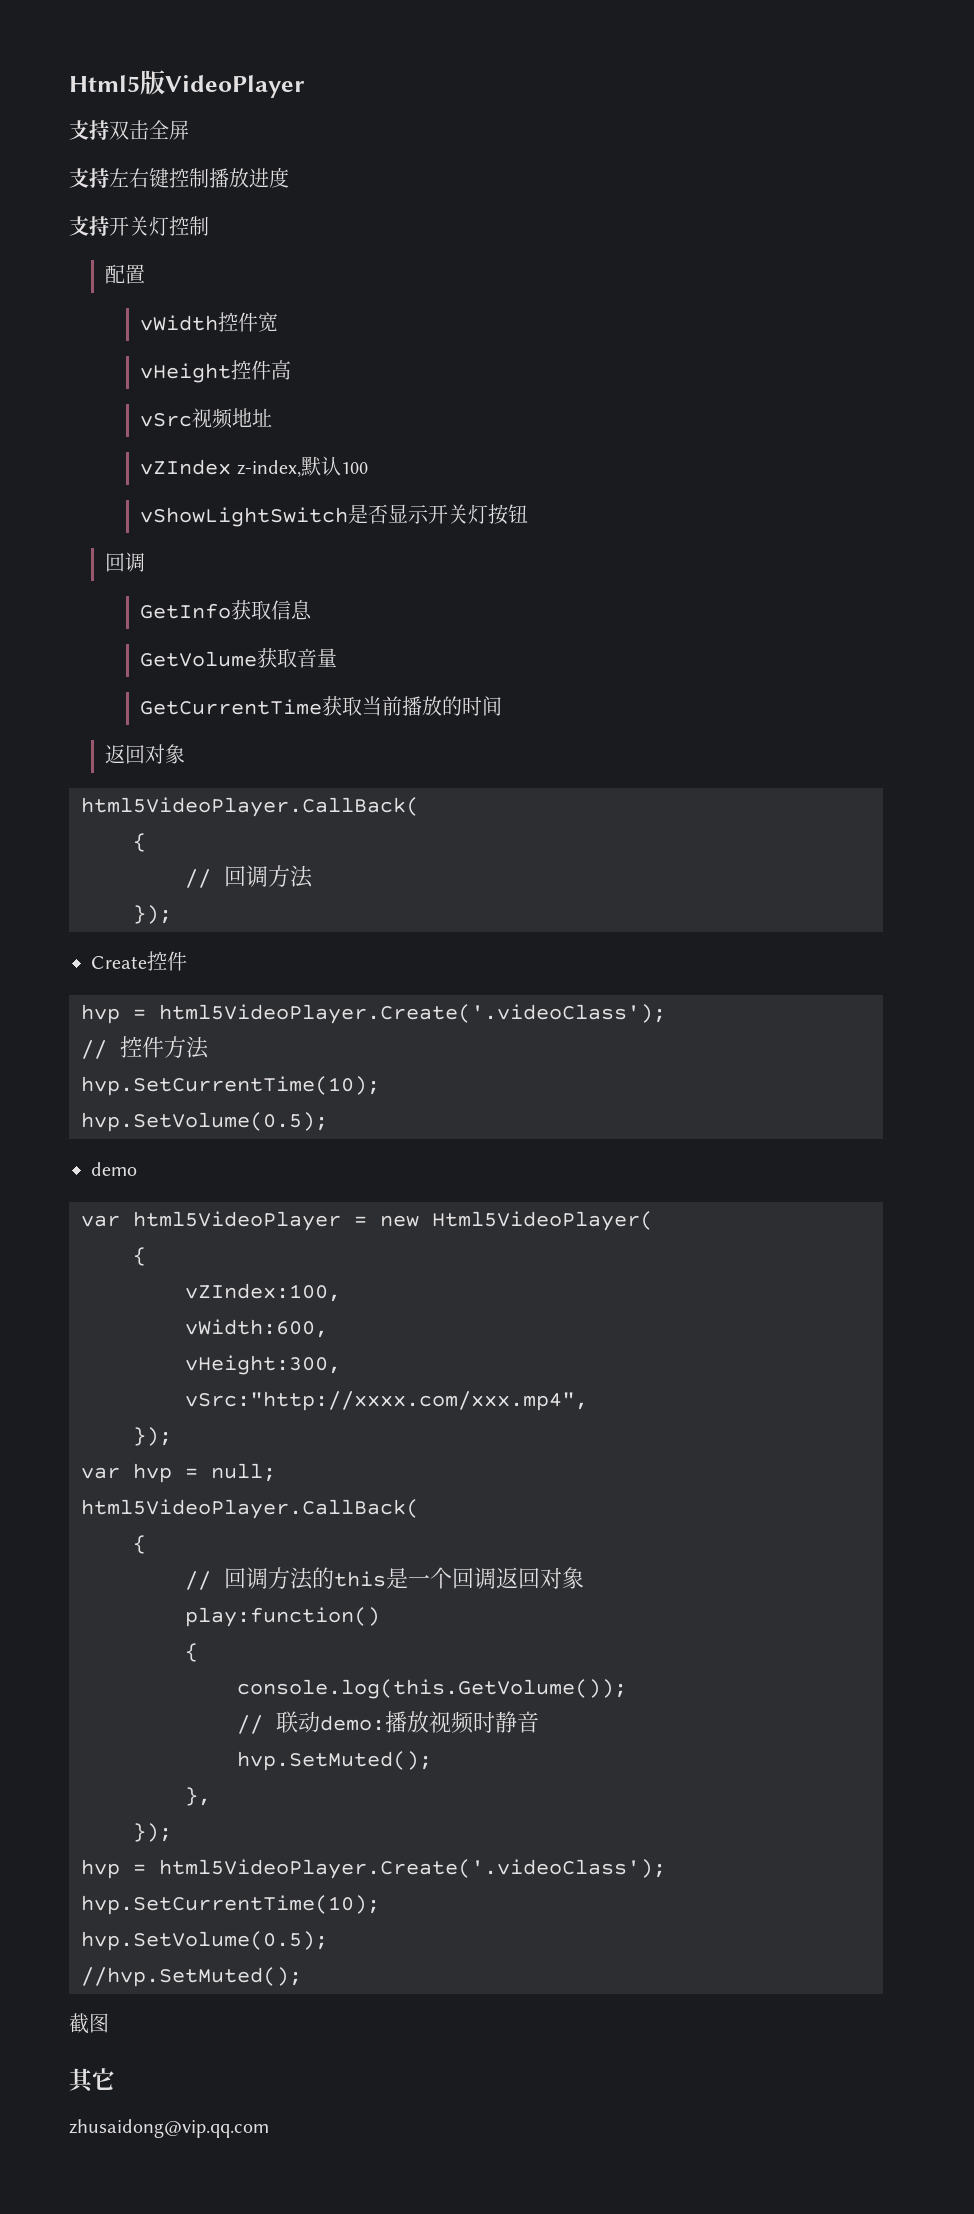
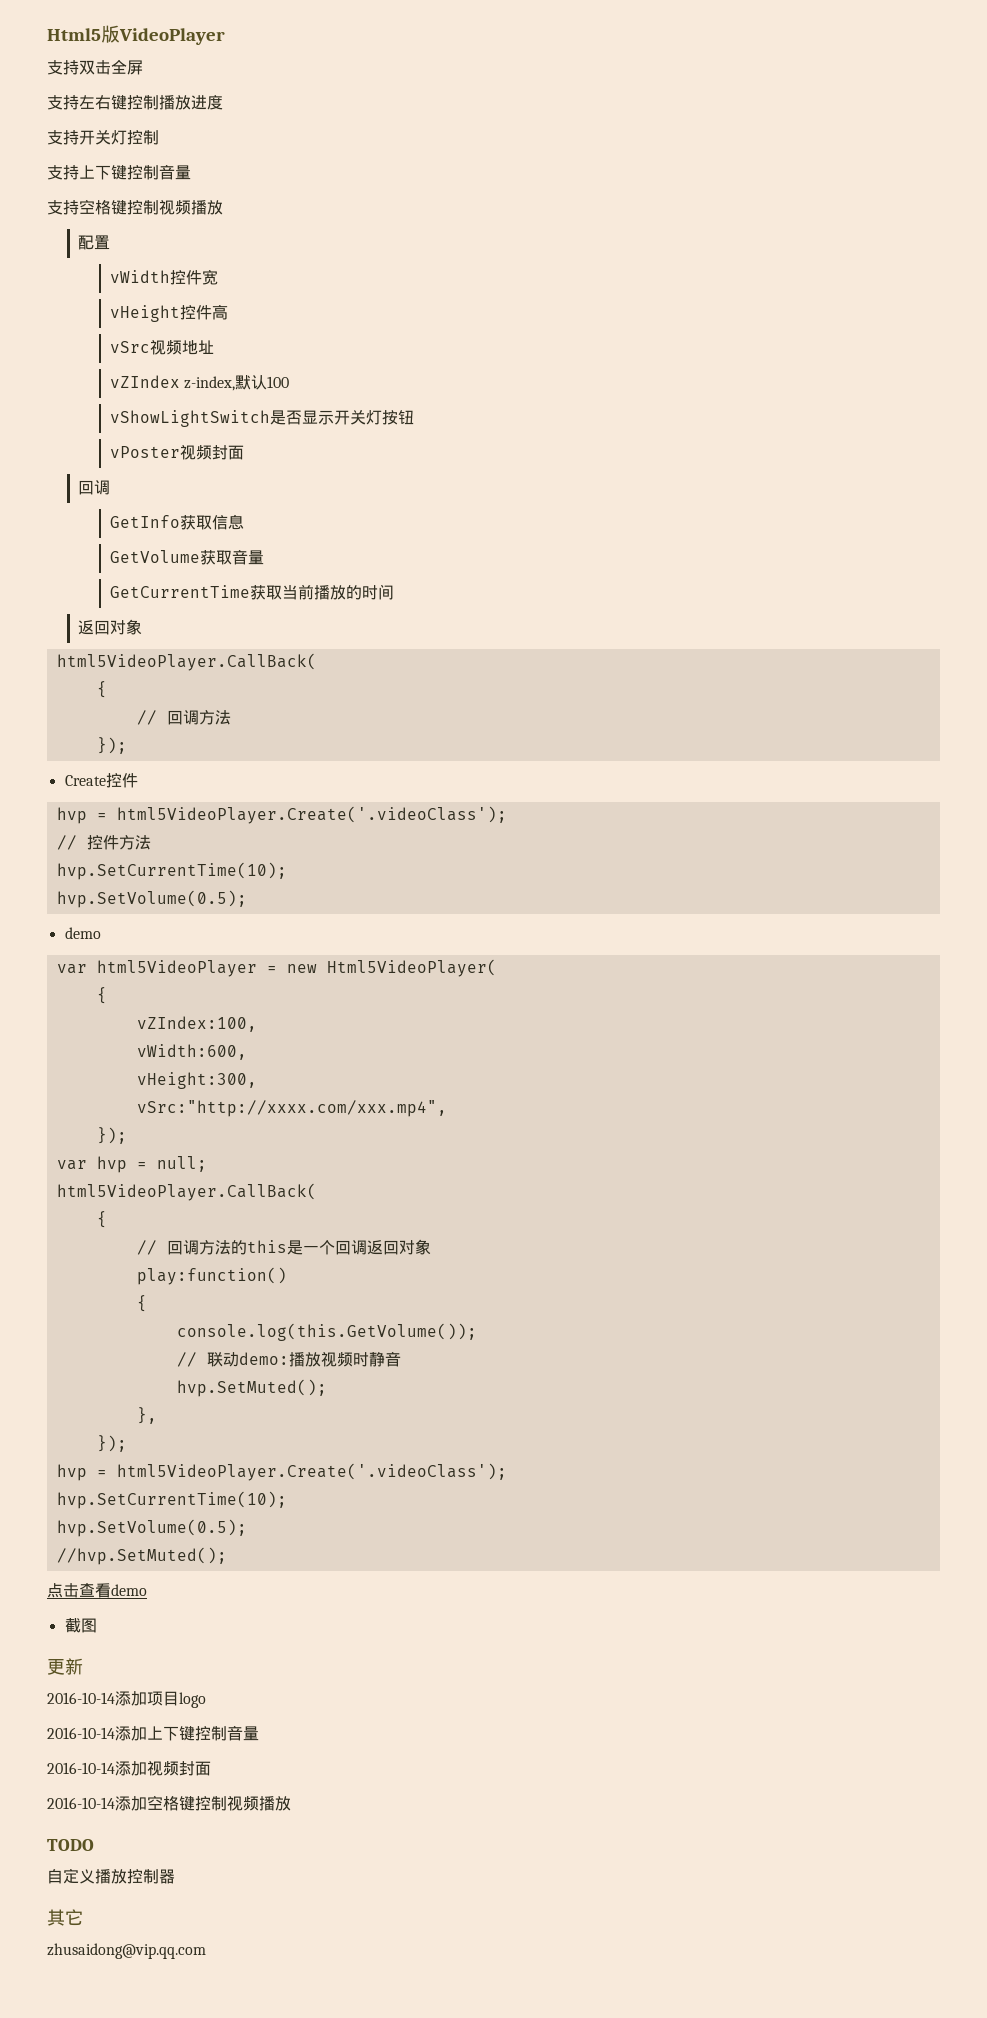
+ 支持上下键控制音量
+ 支持空格键控制视频播放
+ vPoster视频封面
+ 点击查看demo
  截图
+ 更新
+ 2016-10-14添加项目logo
+ 2016-10-14添加上下键控制音量
+ 2016-10-14添加视频封面
+ 2016-10-14添加空格键控制视频播放
+ TODO
+ 自定义播放控制器

